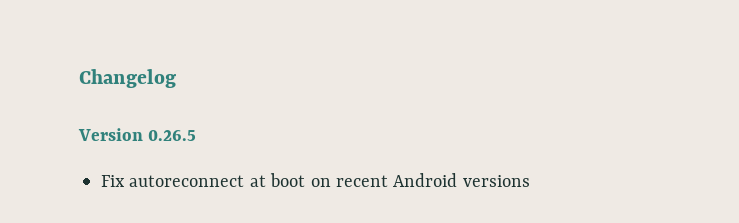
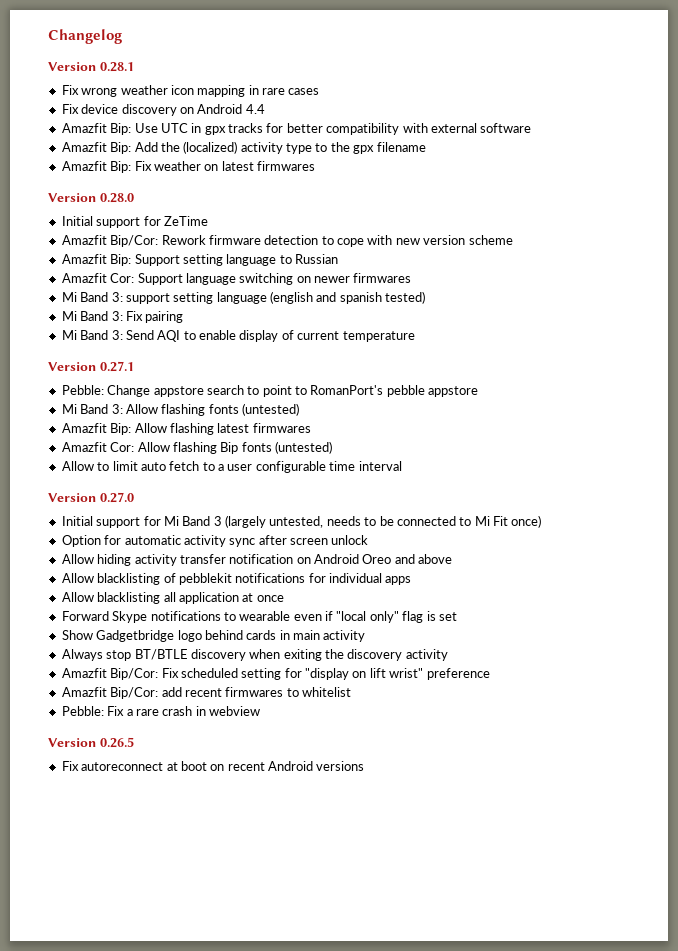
+ Version 0.28.1
+ Fix wrong weather icon mapping in rare cases
+ Fix device discovery on Android 4.4
+ Amazfit Bip: Use UTC in gpx tracks for better compatibility with external software
+ Amazfit Bip: Add the (localized) activity type to the gpx filename
+ Amazfit Bip: Fix weather on latest firmwares
+ Version 0.28.0
+ Initial support for ZeTime
+ Amazfit Bip/Cor: Rework firmware detection to cope with new version scheme
+ Amazfit Bip: Support setting language to Russian
+ Amazfit Cor: Support language switching on newer firmwares
+ Mi Band 3: support setting language (english and spanish tested)
+ Mi Band 3: Fix pairing
+ Mi Band 3: Send AQI to enable display of current temperature
+ Version 0.27.1
+ Pebble: Change appstore search to point to RomanPort's pebble appstore
+ Mi Band 3: Allow flashing fonts (untested)
+ Amazfit Bip: Allow flashing latest firmwares
+ Amazfit Cor: Allow flashing Bip fonts (untested)
+ Allow to limit auto fetch to a user configurable time interval
+ Version 0.27.0
+ Initial support for Mi Band 3 (largely untested, needs to be connected to Mi Fit once)
+ Option for automatic activity sync after screen unlock
+ Allow hiding activity transfer notification on Android Oreo and above
+ Allow blacklisting of pebblekit notifications for individual apps
+ Allow blacklisting all application at once
+ Forward Skype notifications to wearable even if "local only" flag is set
+ Show Gadgetbridge logo behind cards in main activity
+ Always stop BT/BTLE discovery when exiting the discovery activity
+ Amazfit Bip/Cor: Fix scheduled setting for "display on lift wrist" preference
+ Amazfit Bip/Cor: add recent firmwares to whitelist
+ Pebble: Fix a rare crash in webview

